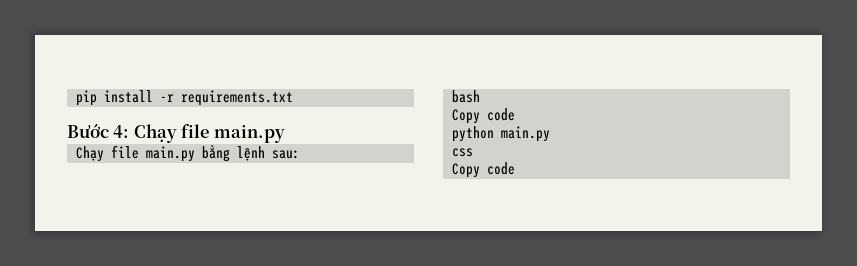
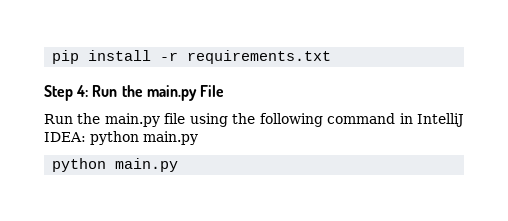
- Bước 4: Chạy file main.py
- Chạy file main.py bằng lệnh sau:
- bash
- Copy code
+ Step 4: Run the main.py File
+ Run the main.py file using the following command in IntelliJ IDEA: python main.py
  python main.py
- css
- Copy code

